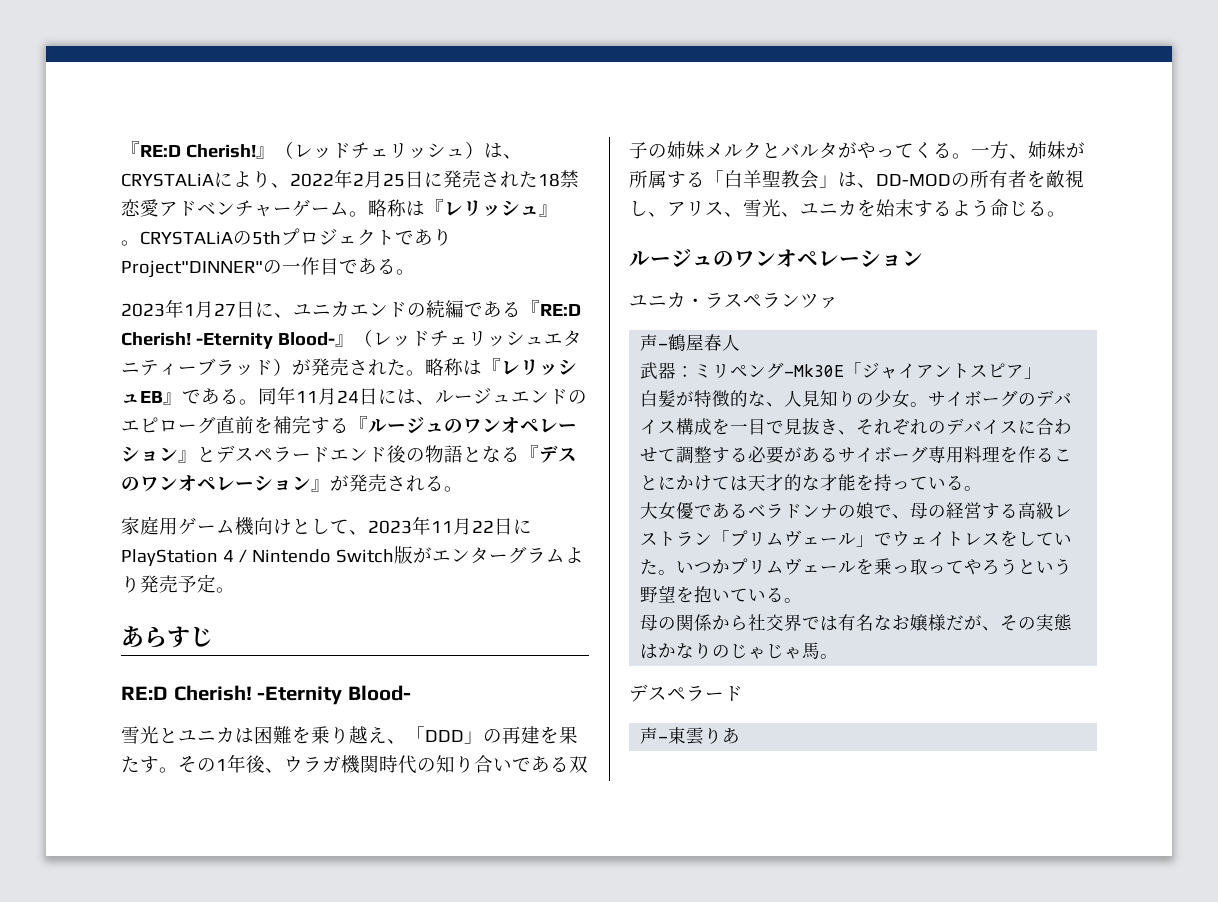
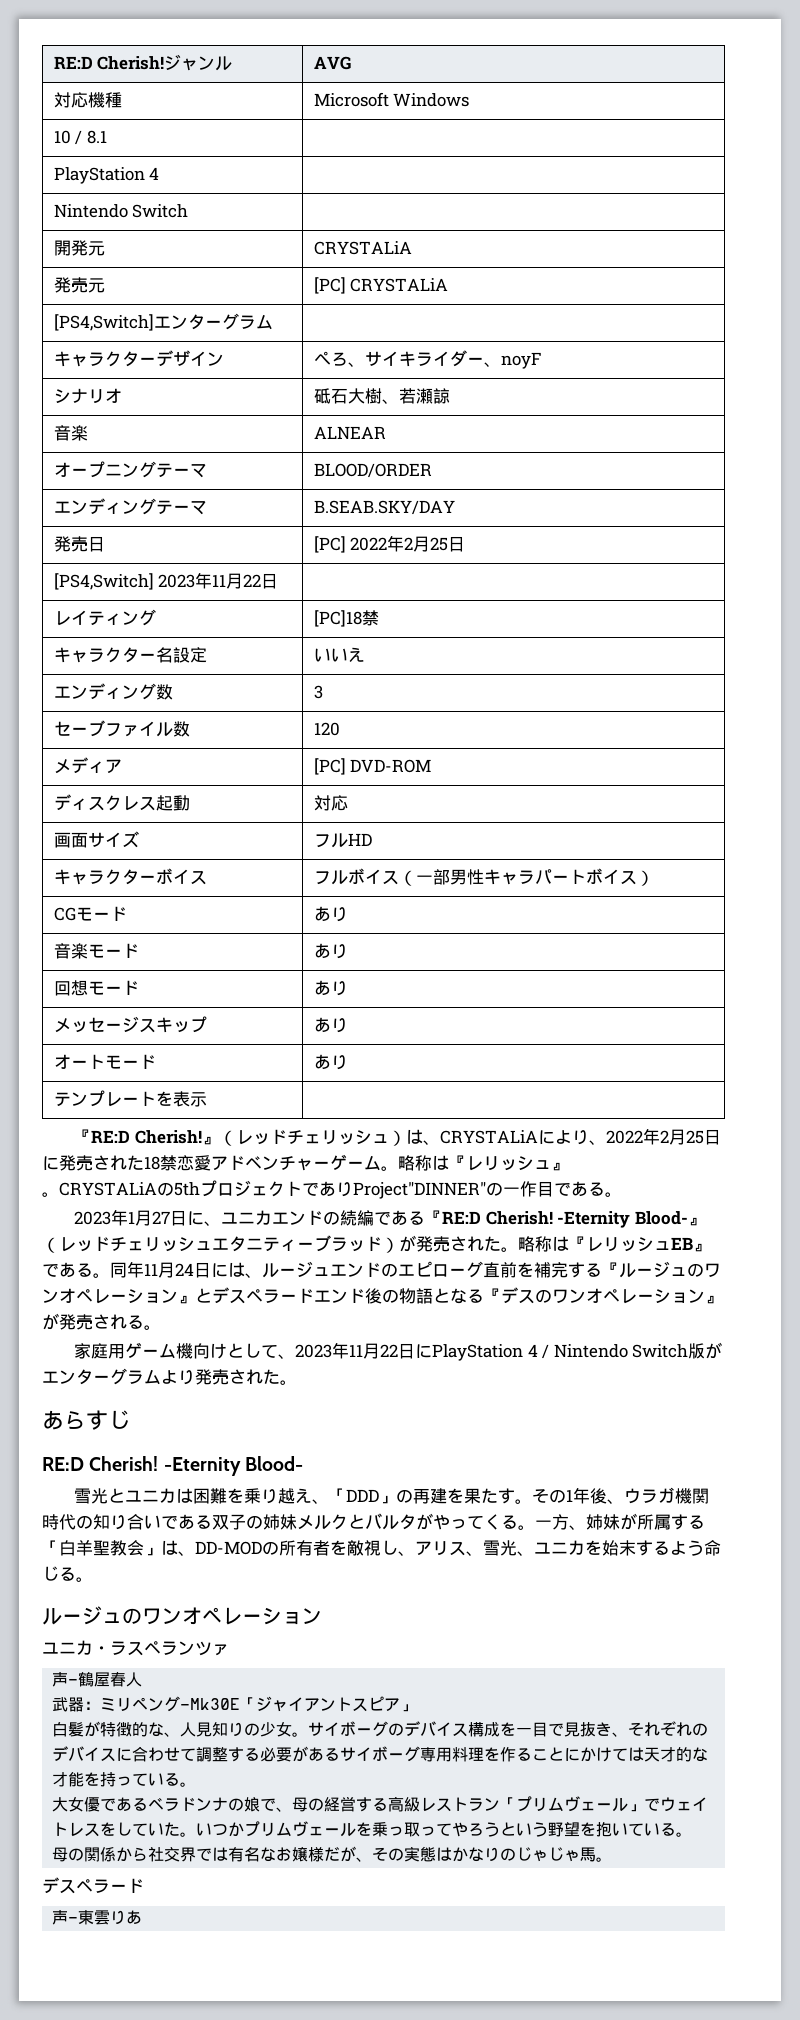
+ RE:D Cherish!ジャンル | AVG
+ 対応機種 | Microsoft Windows
+ 10 / 8.1 |
+ PlayStation 4 |
+ Nintendo Switch |
+ 開発元 | CRYSTALiA
+ 発売元 | [PC] CRYSTALiA
+ [PS4,Switch]エンターグラム |
+ キャラクターデザイン | ぺろ、サイキライダー、noyF
+ シナリオ | 砥石大樹、若瀬諒
+ 音楽 | ALNEAR
+ オープニングテーマ | BLOOD/ORDER
+ エンディングテーマ | B.SEAB.SKY/DAY
+ 発売日 | [PC] 2022年2月25日
+ [PS4,Switch] 2023年11月22日 |
+ レイティング | [PC]18禁
+ キャラクター名設定 | いいえ
+ エンディング数 | 3
+ セーブファイル数 | 120
+ メディア | [PC] DVD-ROM
+ ディスクレス起動 | 対応
+ 画面サイズ | フルHD
+ キャラクターボイス | フルボイス（一部男性キャラパートボイス）
+ CGモード | あり
+ 音楽モード | あり
+ 回想モード | あり
+ メッセージスキップ | あり
+ オートモード | あり
+ テンプレートを表示 |
- 家庭用ゲーム機向けとして、2023年11月22日にPlayStation 4 / Nintendo Switch版がエンターグラムより発売予定。
+ 家庭用ゲーム機向けとして、2023年11月22日にPlayStation 4 / Nintendo Switch版がエンターグラムより発売された。

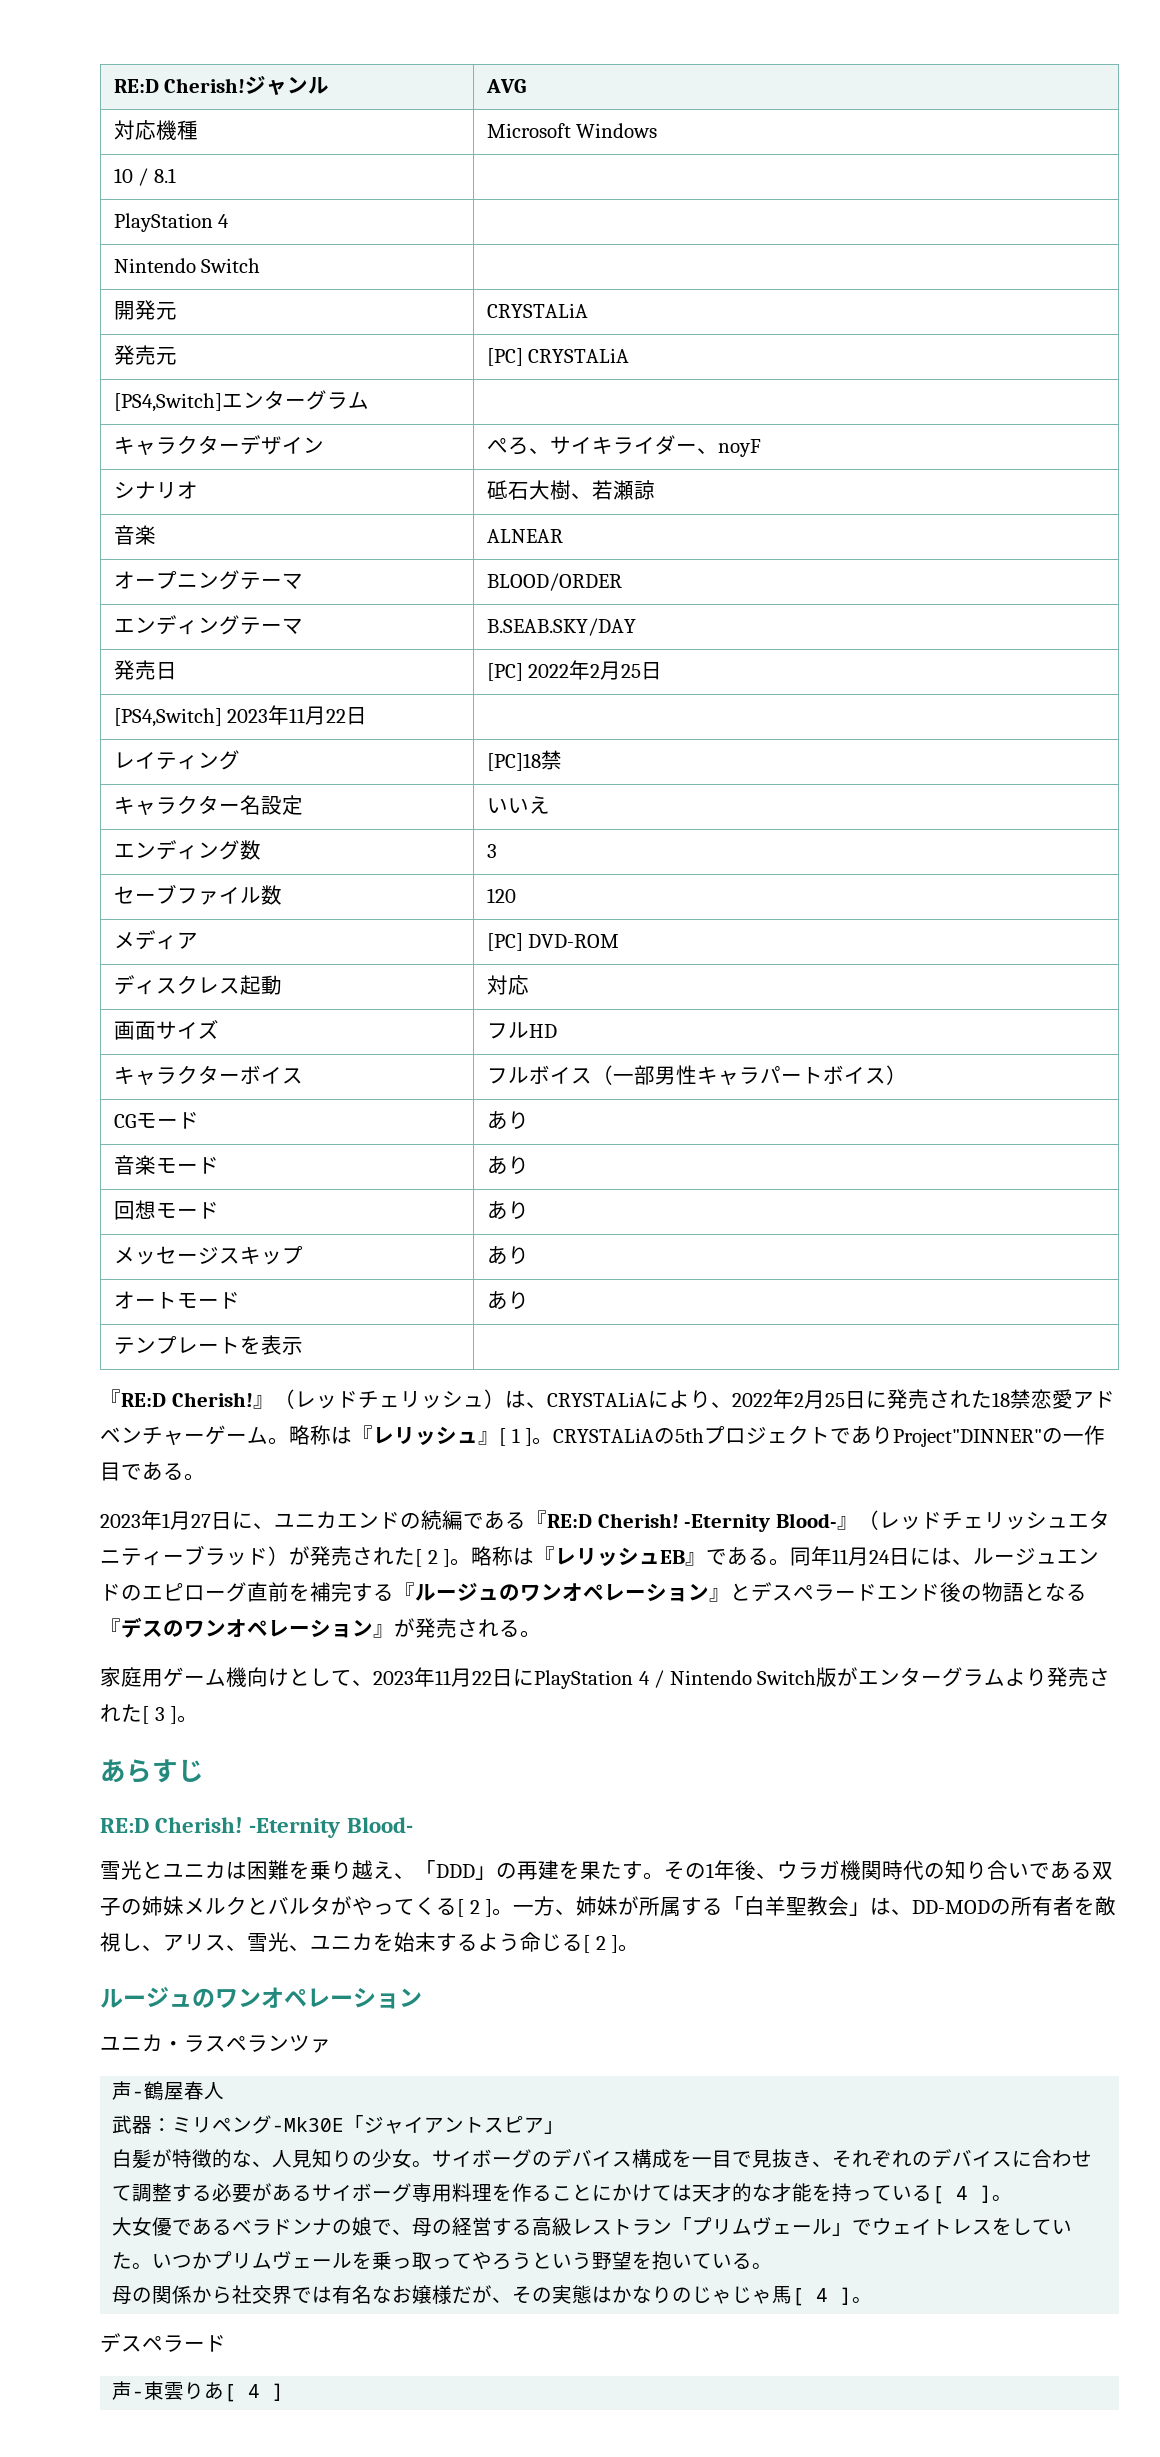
- 略称は『レリッシュ』
- 。
+ 略称は『レリッシュ』[ 1 ]。
- -Eternity Blood-』（レッドチェリッシュエタニティーブラッド）が発売された。
+ -Eternity Blood-』（レッドチェリッシュエタニティーブラッド）が発売された[ 2 ]。
- 家庭用ゲーム機向けとして、2023年11月22日にPlayStation 4 / Nintendo Switch版がエンターグラムより発売された。
+ 家庭用ゲーム機向けとして、2023年11月22日にPlayStation 4 / Nintendo Switch版がエンターグラムより発売された[ 3 ]。
- その1年後、ウラガ機関時代の知り合いである双子の姉妹メルクとバルタがやってくる。
+ その1年後、ウラガ機関時代の知り合いである双子の姉妹メルクとバルタがやってくる[ 2 ]。
- 一方、姉妹が所属する「白羊聖教会」は、DD-MODの所有者を敵視し、アリス、雪光、ユニカを始末するよう命じる。
+ 一方、姉妹が所属する「白羊聖教会」は、DD-MODの所有者を敵視し、アリス、雪光、ユニカを始末するよう命じる[ 2 ]。
- サイボーグのデバイス構成を一目で見抜き、それぞれのデバイスに合わせて調整する必要があるサイボーグ専用料理を作ることにかけては天才的な才能を持っている。
+ サイボーグのデバイス構成を一目で見抜き、それぞれのデバイスに合わせて調整する必要があるサイボーグ専用料理を作ることにかけては天才的な才能を持っている[ 4 ]。
- 母の関係から社交界では有名なお嬢様だが、その実態はかなりのじゃじゃ馬。
+ 母の関係から社交界では有名なお嬢様だが、その実態はかなりのじゃじゃ馬[ 4 ]。
- 声-東雲りあ
+ 声-東雲りあ[ 4 ]

